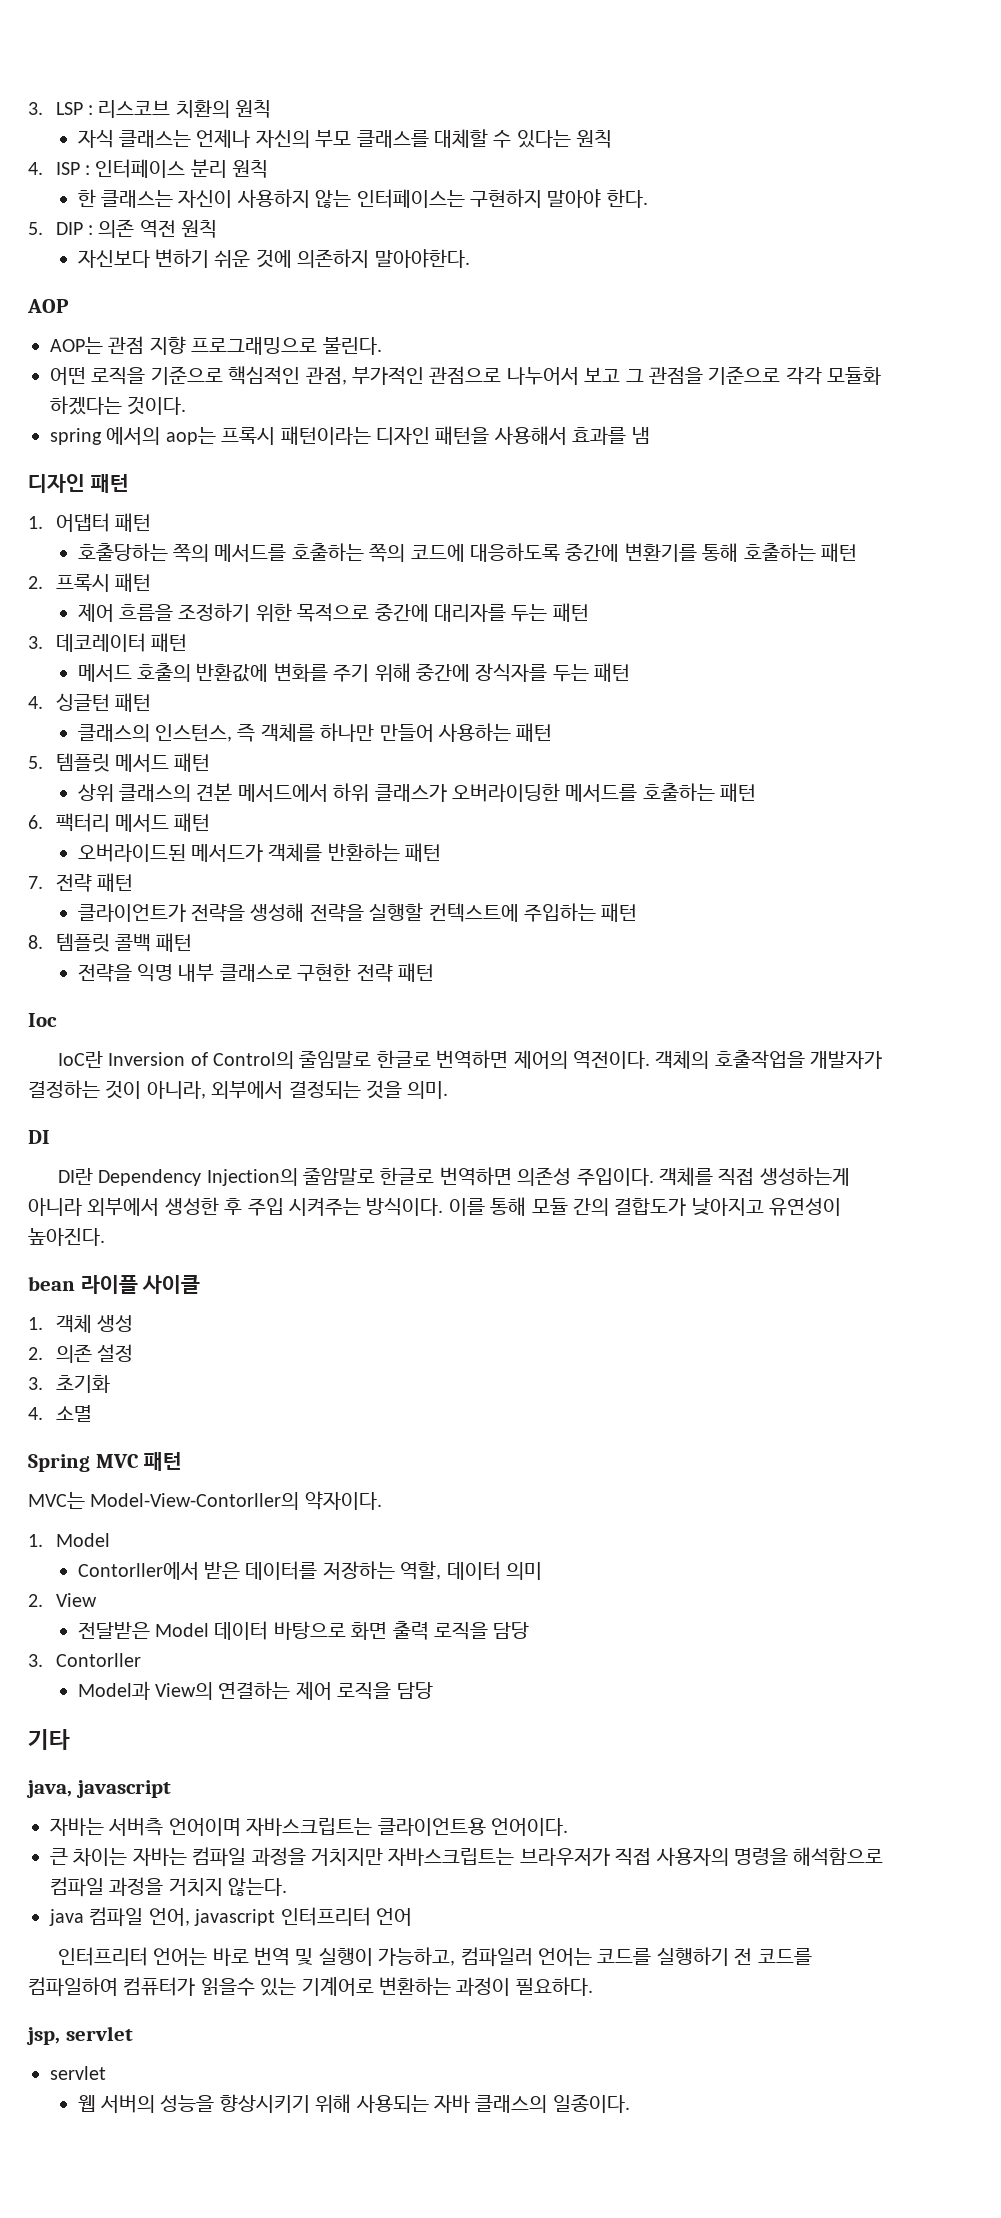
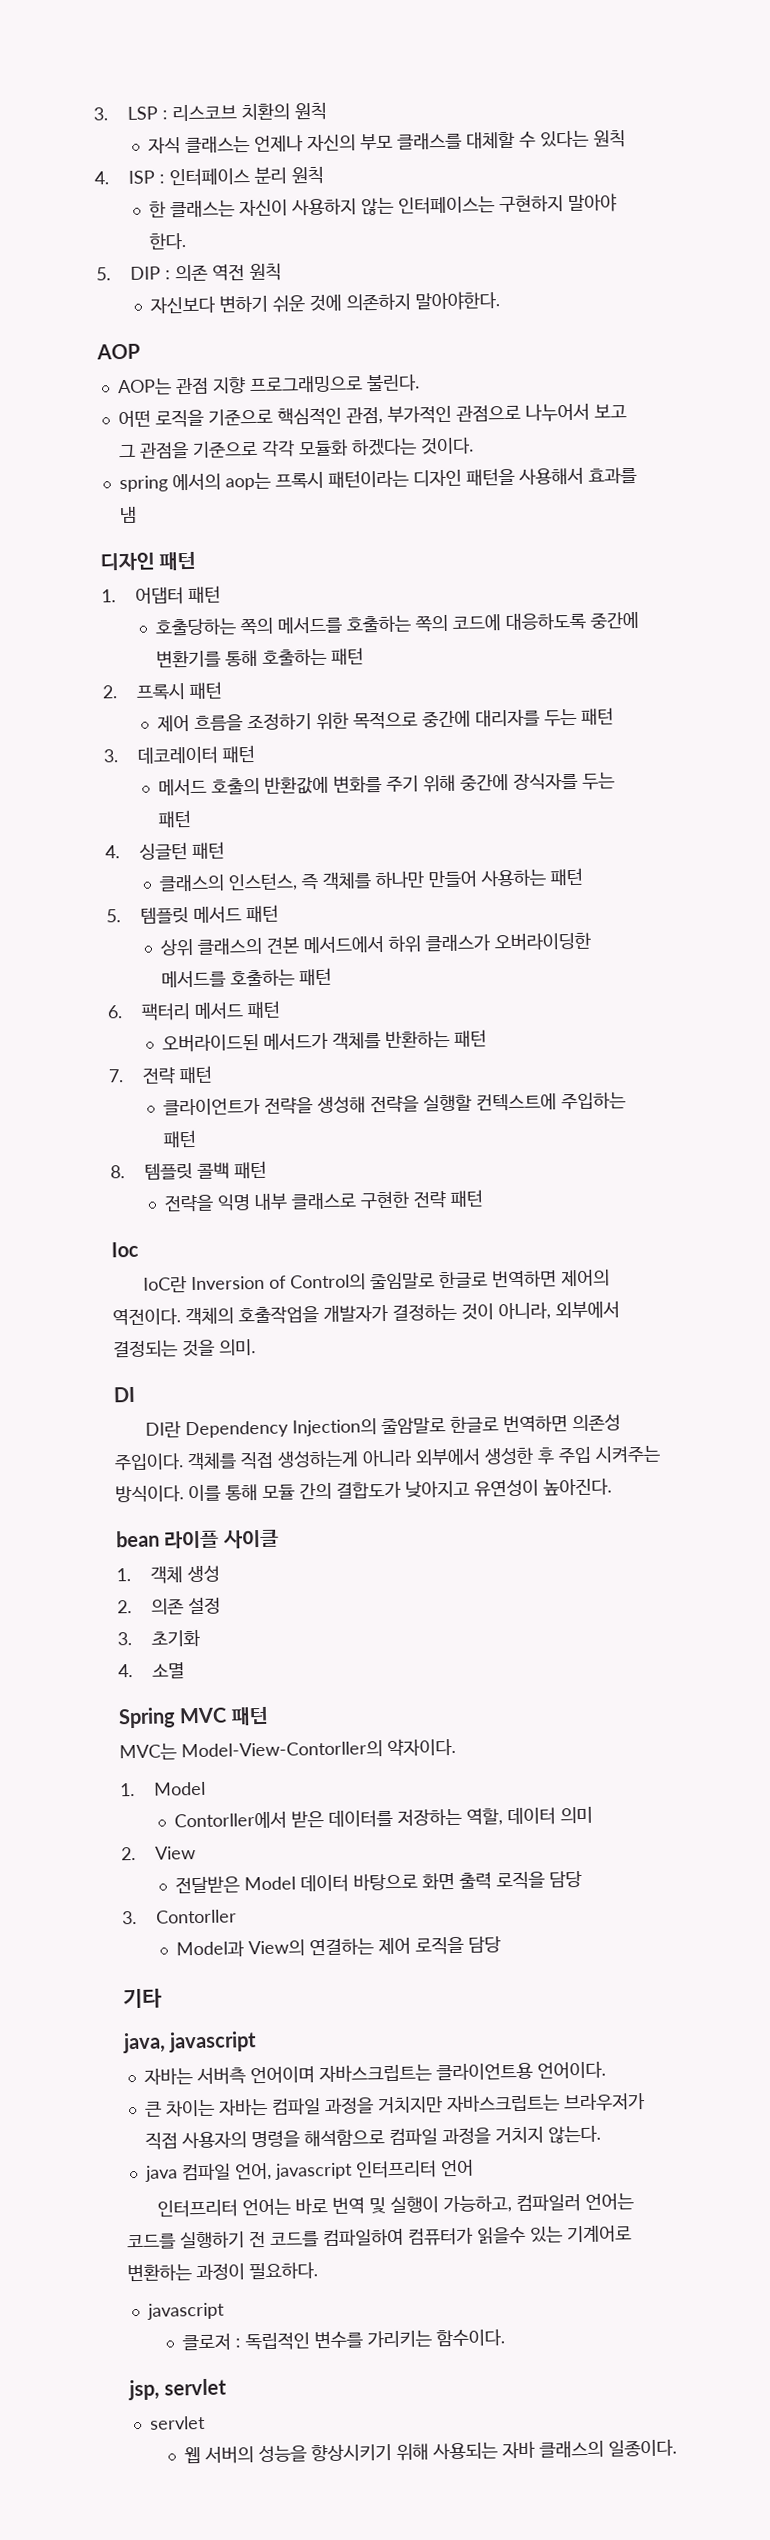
  인터프리터 언어는 바로 번역 및 실행이 가능하고, 컴파일러 언어는 코드를 실행하기 전 코드를 컴파일하여 컴퓨터가 읽을수 있는 기계어로 변환하는 과정이 필요하다.
+ javascript
+ 클로저 : 독립적인 변수를 가리키는 함수이다.

